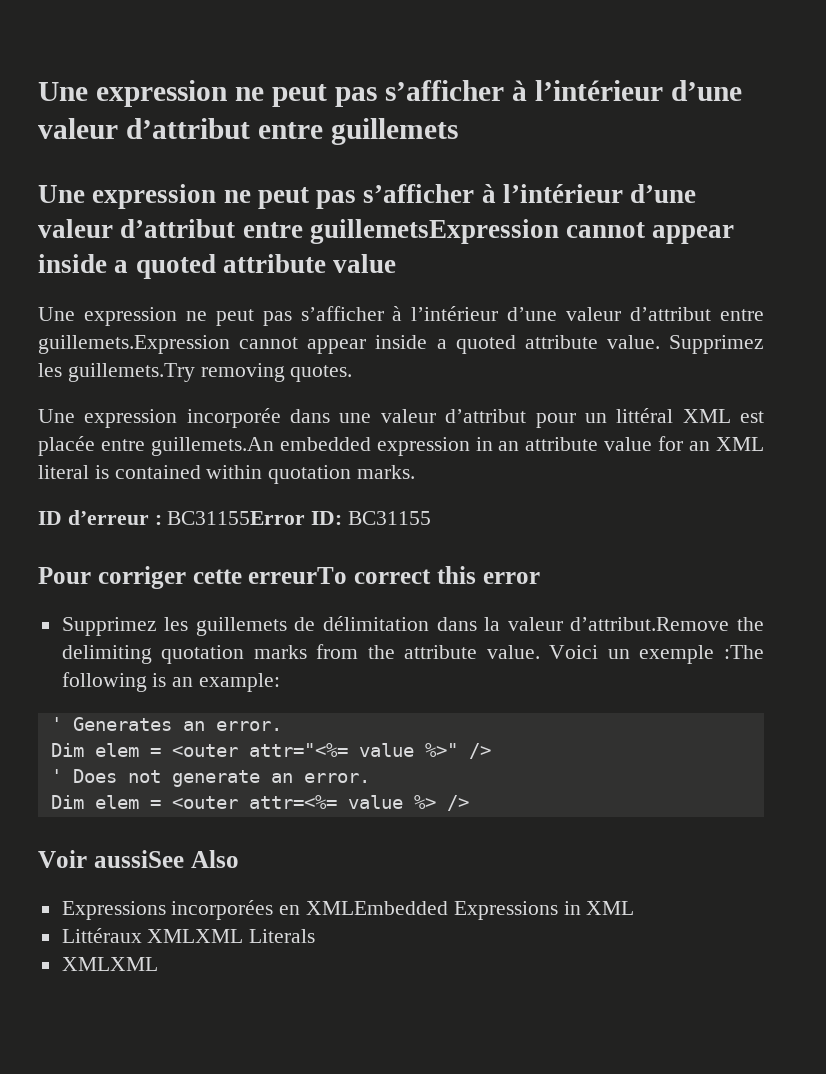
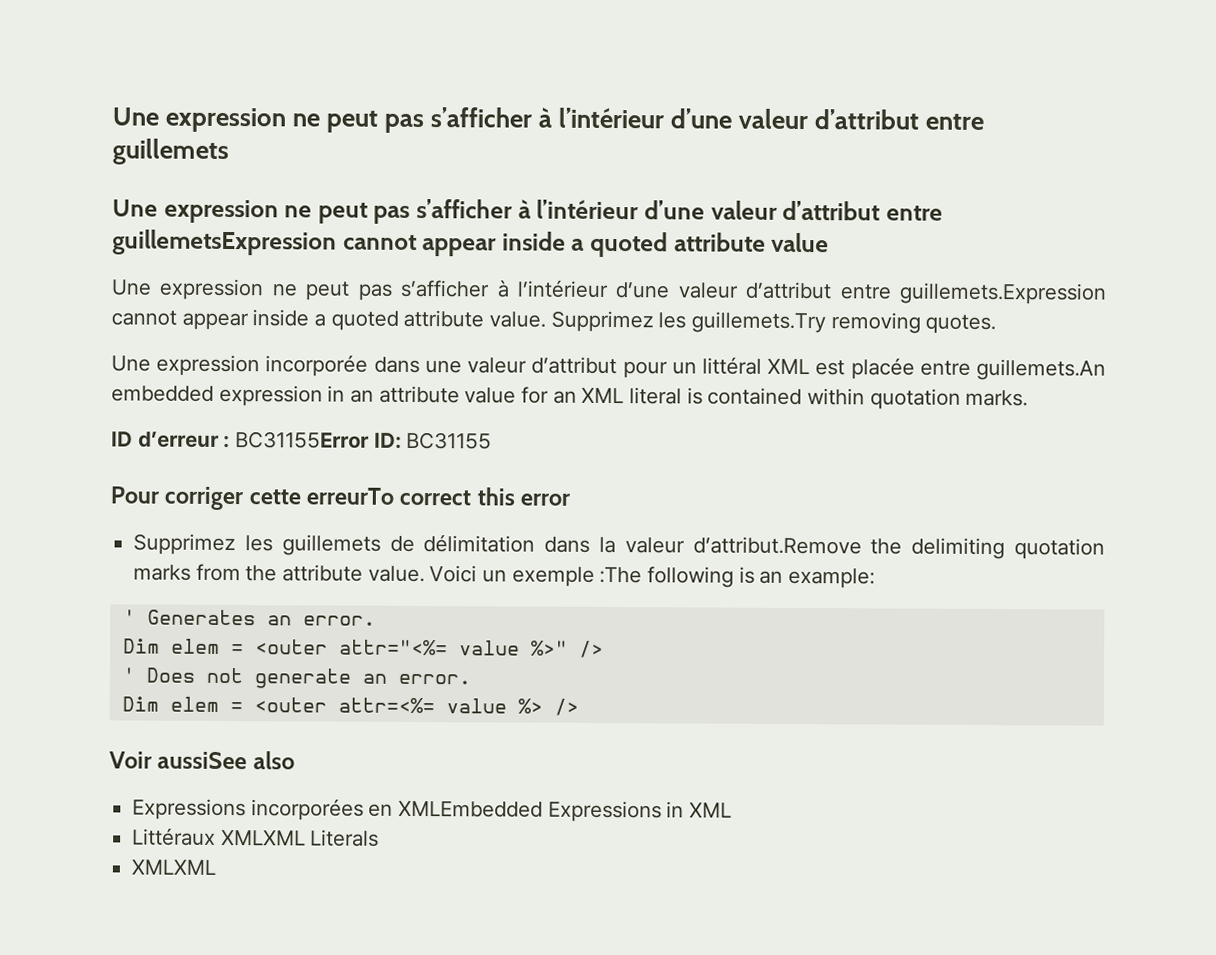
- Voir aussiSee Also
+ Voir aussiSee also

